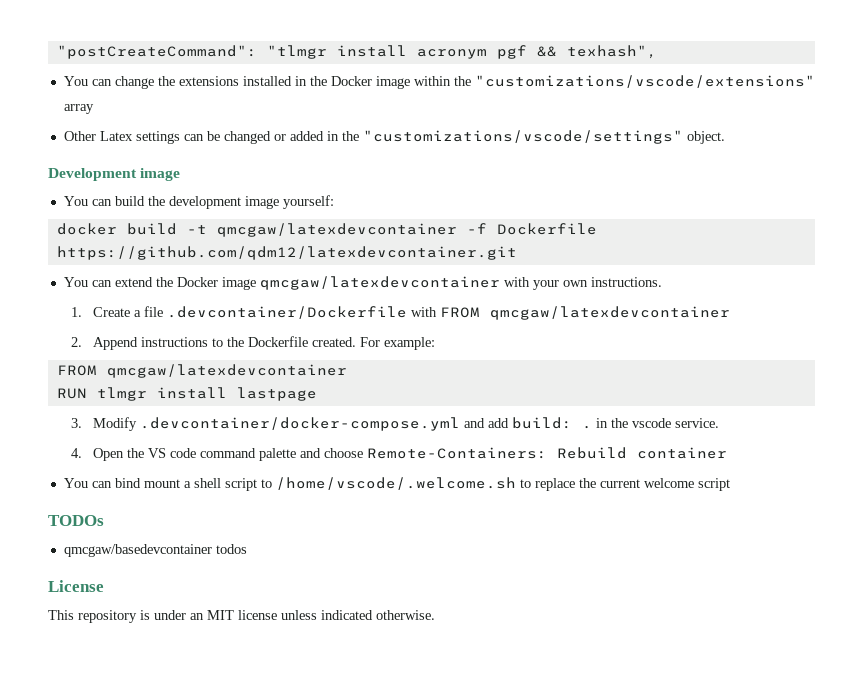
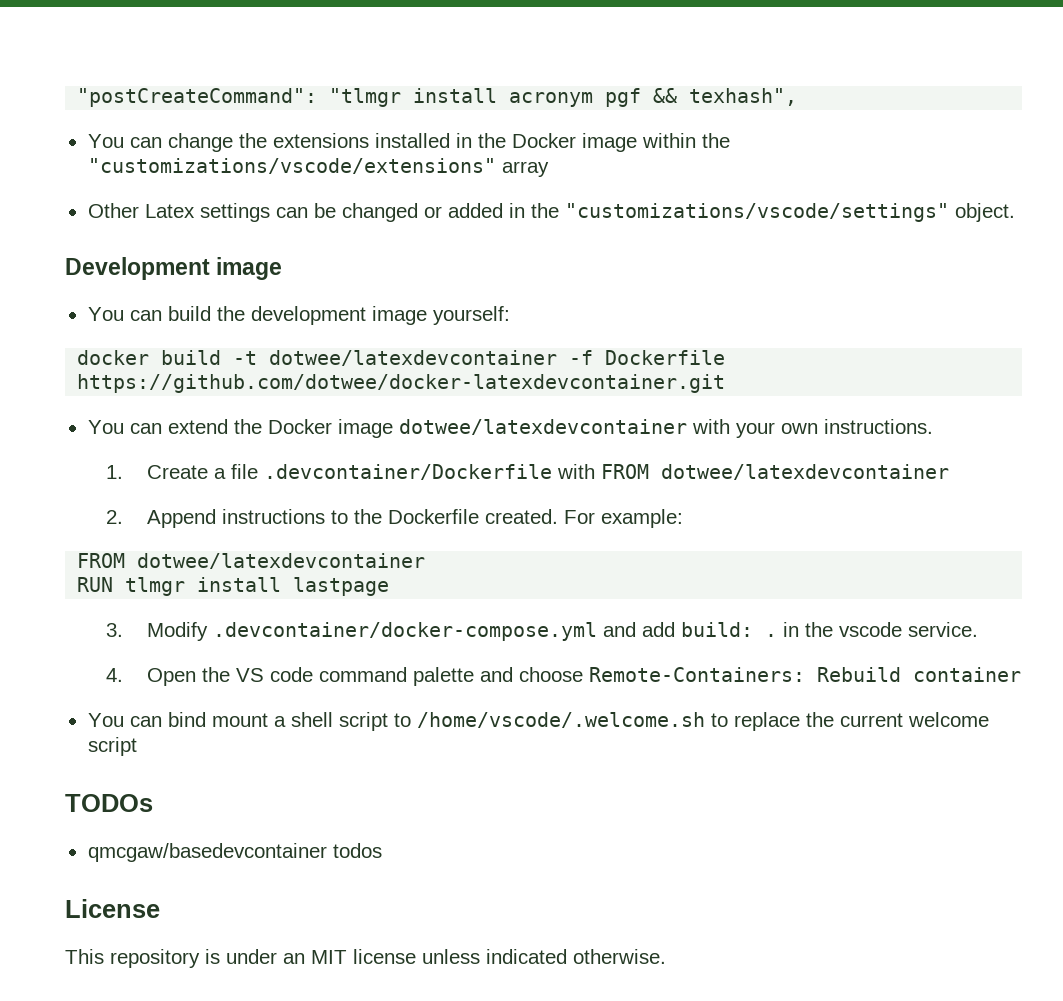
- docker build -t qmcgaw/latexdevcontainer -f Dockerfile https://github.com/qdm12/latexdevcontainer.git
+ docker build -t dotwee/latexdevcontainer -f Dockerfile https://github.com/dotwee/docker-latexdevcontainer.git
- You can extend the Docker image qmcgaw/latexdevcontainer with your own instructions.
+ You can extend the Docker image dotwee/latexdevcontainer with your own instructions.
- 1. Create a file .devcontainer/Dockerfile with FROM qmcgaw/latexdevcontainer
+ 1. Create a file .devcontainer/Dockerfile with FROM dotwee/latexdevcontainer
  For example:
- FROM qmcgaw/latexdevcontainer
+ FROM dotwee/latexdevcontainer

